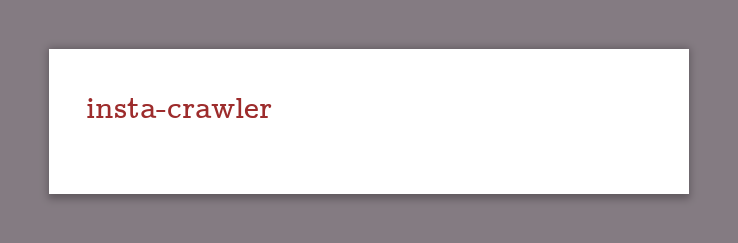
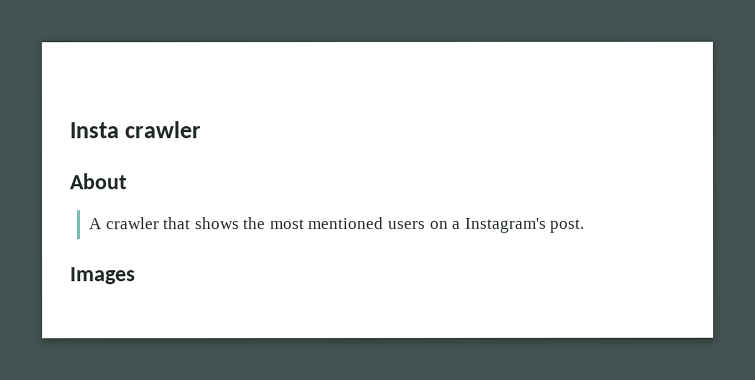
- insta-crawler
+ Insta crawler
+ About
+ A crawler that shows the most mentioned users on a Instagram's post.
+ Images

